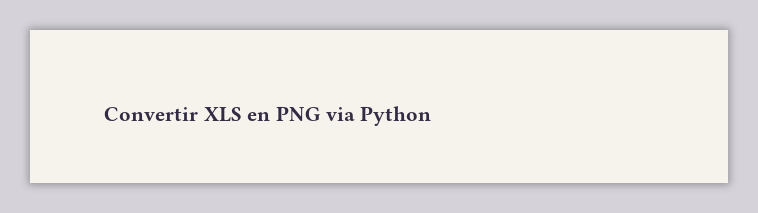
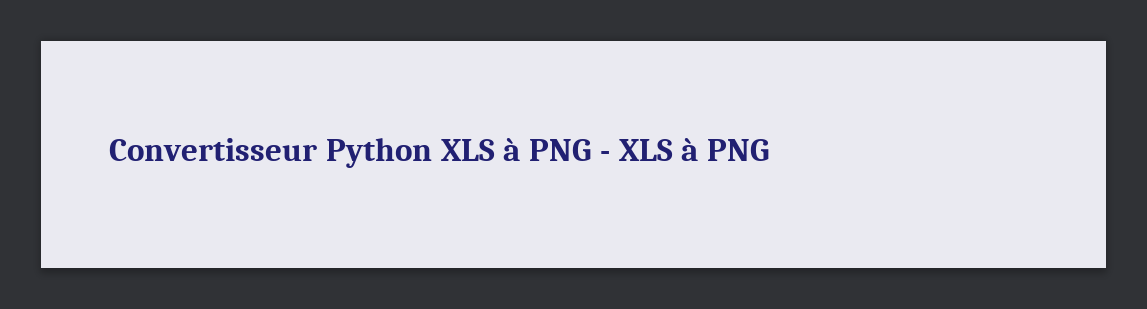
- Convertir XLS en PNG via Python
+ Convertisseur Python XLS à PNG - XLS à PNG

